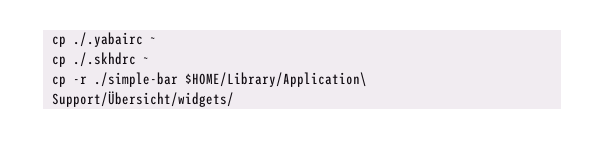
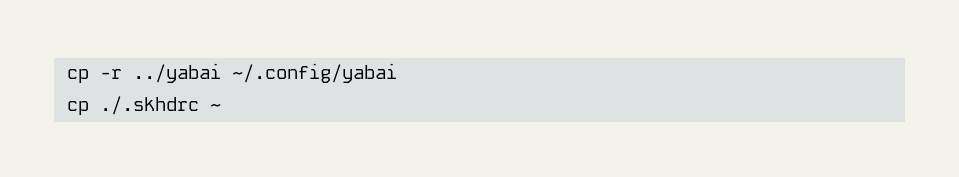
- cp ./.yabairc ~
+ cp -r ../yabai ~/.config/yabai
- cp -r ./simple-bar $HOME/Library/Application\ Support/Übersicht/widgets/

